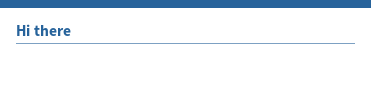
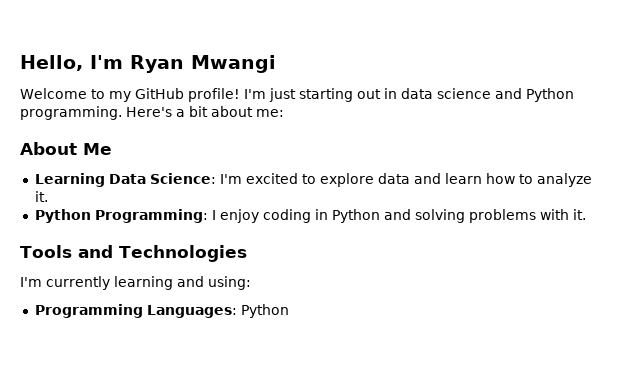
- Hi there
+ Hello, I'm Ryan Mwangi
+ Welcome to my GitHub profile! I'm just starting out in data science and Python programming. Here's a bit about me:
+ About Me
+ Learning Data Science: I'm excited to explore data and learn how to analyze it.
+ Python Programming: I enjoy coding in Python and solving problems with it.
+ Tools and Technologies
+ I'm currently learning and using:
+ Programming Languages: Python

